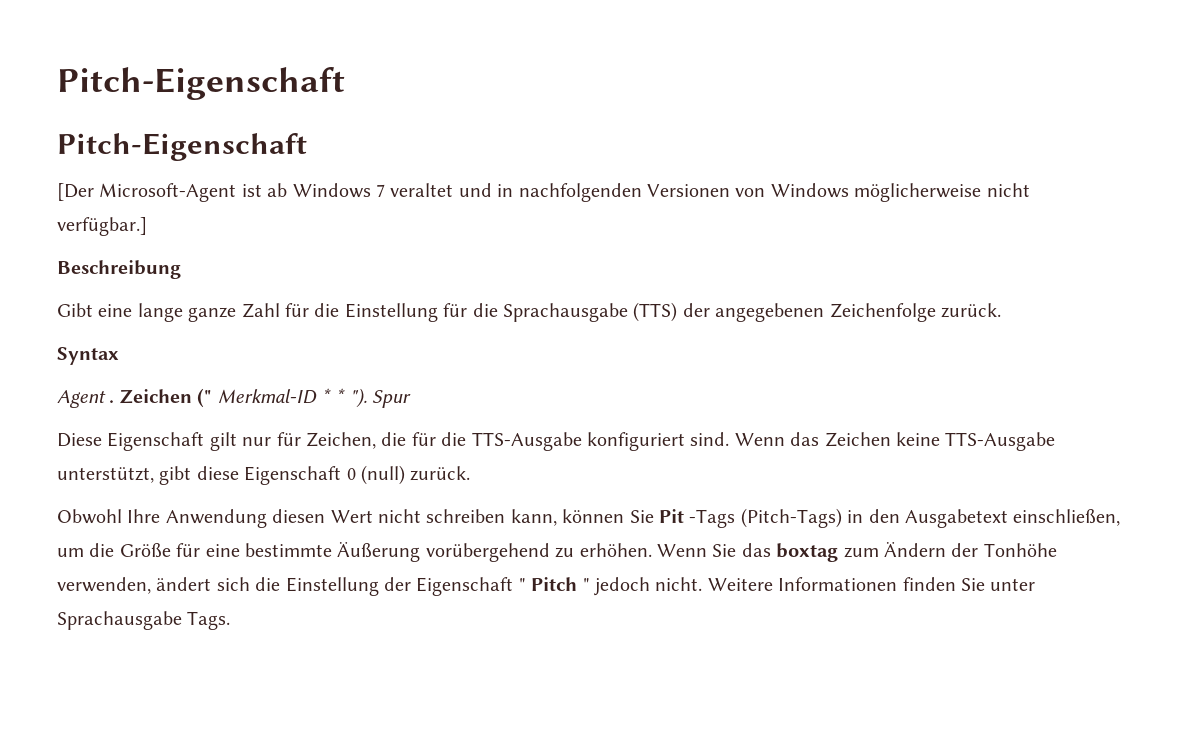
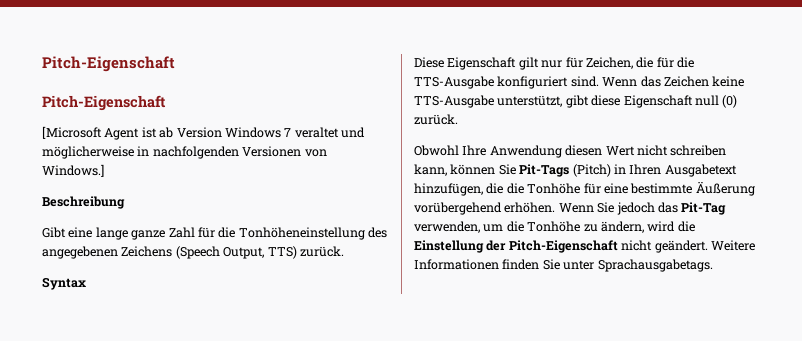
- [Der Microsoft-Agent ist ab Windows 7 veraltet und in nachfolgenden Versionen von Windows möglicherweise nicht verfügbar.]
+ [Microsoft Agent ist ab Version Windows 7 veraltet und möglicherweise in nachfolgenden Versionen von Windows.]
- Gibt eine lange ganze Zahl für die Einstellung für die Sprachausgabe (TTS) der angegebenen Zeichenfolge zurück.
+ Gibt eine lange ganze Zahl für die Tonhöheneinstellung des angegebenen Zeichens (Speech Output, TTS) zurück.
  Syntax
- Agent . Zeichen (" Merkmal-ID * * "). Spur
- Wenn das Zeichen keine TTS-Ausgabe unterstützt, gibt diese Eigenschaft 0 (null) zurück.
+ Wenn das Zeichen keine TTS-Ausgabe unterstützt, gibt diese Eigenschaft null (0) zurück.
- Obwohl Ihre Anwendung diesen Wert nicht schreiben kann, können Sie Pit -Tags (Pitch-Tags) in den Ausgabetext einschließen, um die Größe für eine bestimmte Äußerung vorübergehend zu erhöhen.
+ Obwohl Ihre Anwendung diesen Wert nicht schreiben kann, können Sie Pit-Tags (Pitch) in Ihren Ausgabetext hinzufügen, die die Tonhöhe für eine bestimmte Äußerung vorübergehend erhöhen.
- Wenn Sie das boxtag zum Ändern der Tonhöhe verwenden, ändert sich die Einstellung der Eigenschaft " Pitch " jedoch nicht.
+ Wenn Sie jedoch das Pit-Tag verwenden, um die Tonhöhe zu ändern, wird die Einstellung der Pitch-Eigenschaft nicht geändert.
- Weitere Informationen finden Sie unter Sprachausgabe Tags.
+ Weitere Informationen finden Sie unter Sprachausgabetags.

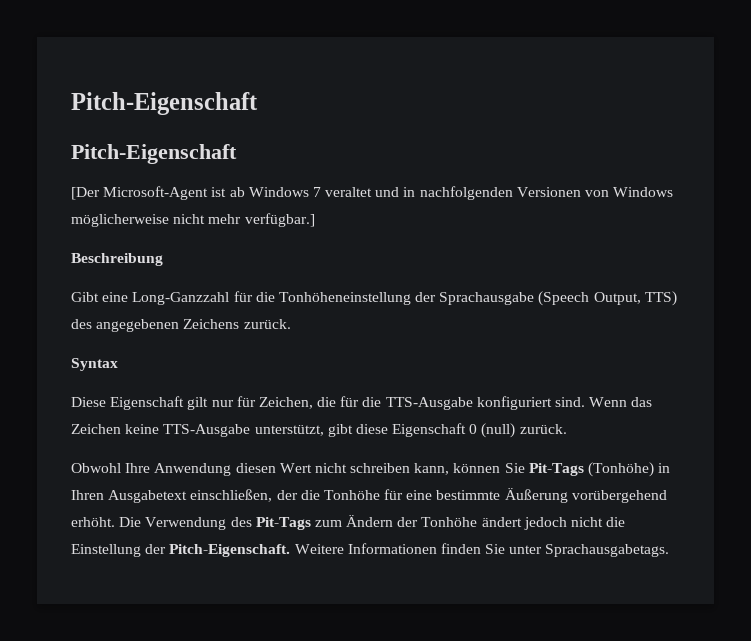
- [Microsoft Agent ist ab Version Windows 7 veraltet und möglicherweise in nachfolgenden Versionen von Windows.]
+ [Der Microsoft-Agent ist ab Windows 7 veraltet und in nachfolgenden Versionen von Windows möglicherweise nicht mehr verfügbar.]
  Beschreibung
- Gibt eine lange ganze Zahl für die Tonhöheneinstellung des angegebenen Zeichens (Speech Output, TTS) zurück.
+ Gibt eine Long-Ganzzahl für die Tonhöheneinstellung der Sprachausgabe (Speech Output, TTS) des angegebenen Zeichens zurück.
- Wenn das Zeichen keine TTS-Ausgabe unterstützt, gibt diese Eigenschaft null (0) zurück.
+ Wenn das Zeichen keine TTS-Ausgabe unterstützt, gibt diese Eigenschaft 0 (null) zurück.
- Obwohl Ihre Anwendung diesen Wert nicht schreiben kann, können Sie Pit-Tags (Pitch) in Ihren Ausgabetext hinzufügen, die die Tonhöhe für eine bestimmte Äußerung vorübergehend erhöhen. Wenn Sie jedoch das Pit-Tag verwenden, um die Tonhöhe zu ändern, wird die Einstellung der Pitch-Eigenschaft nicht geändert.
+ Obwohl Ihre Anwendung diesen Wert nicht schreiben kann, können Sie Pit-Tags (Tonhöhe) in Ihren Ausgabetext einschließen, der die Tonhöhe für eine bestimmte Äußerung vorübergehend erhöht. Die Verwendung des Pit-Tags zum Ändern der Tonhöhe ändert jedoch nicht die Einstellung der Pitch-Eigenschaft.

